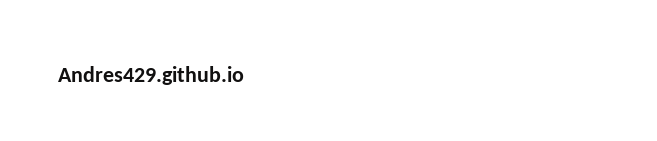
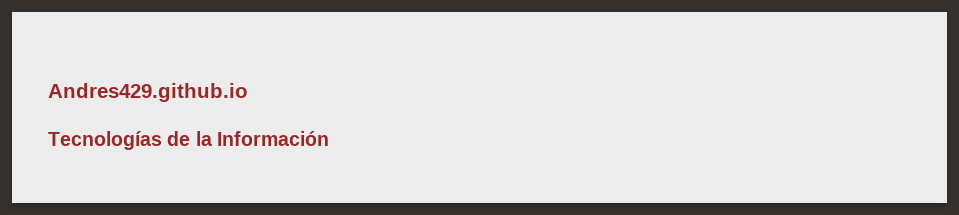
+ Tecnologías de la Información

